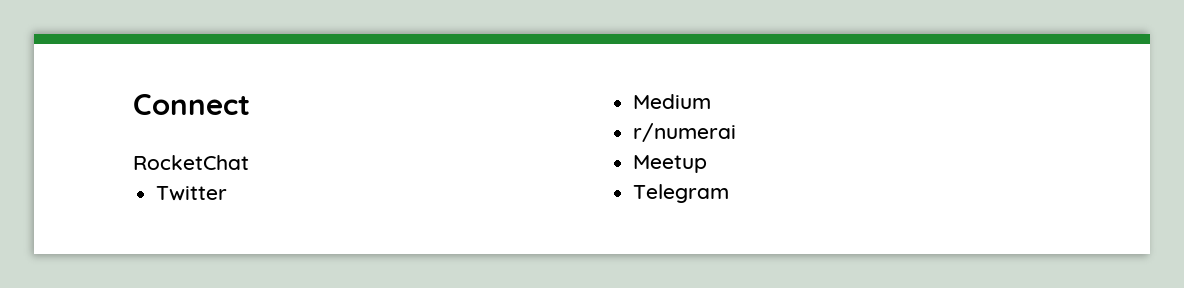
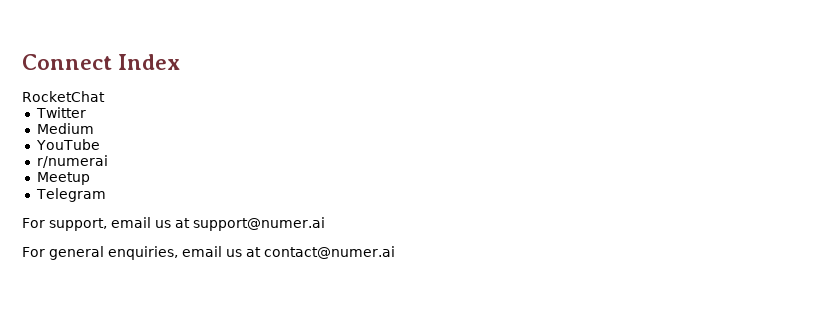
- Connect
+ Connect Index
+ YouTube
+ For support, email us at support@numer.ai
+ For general enquiries, email us at contact@numer.ai

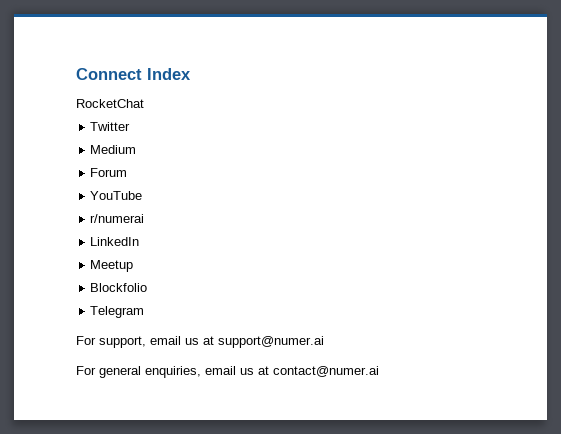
+ Forum
+ LinkedIn
+ Blockfolio

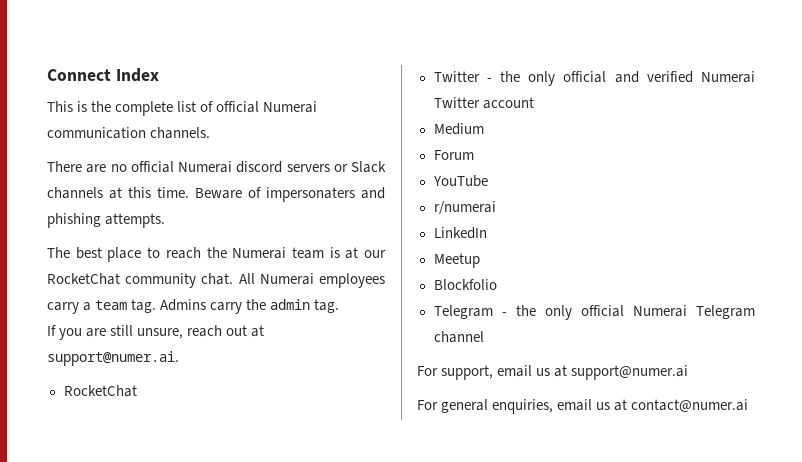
+ This is the complete list of official Numerai communication channels.
+ There are no official Numerai discord servers or Slack channels at this time. Beware of impersonaters and phishing attempts.
+ The best place to reach the Numerai team is at our RocketChat community chat. All Numerai employees carry a team tag. Admins carry the admin tag.
+ If you are still unsure, reach out at support@numer.ai.
  RocketChat
- Twitter
+ Twitter - the only official and verified Numerai Twitter account
- Telegram
+ Telegram - the only official Numerai Telegram channel

